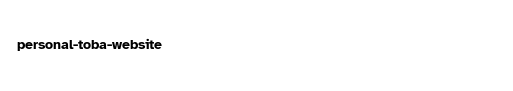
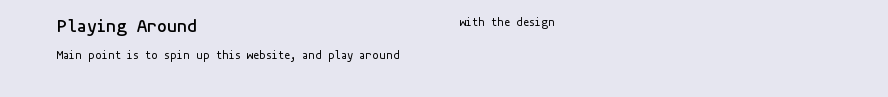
- personal-toba-website
+ Playing Around
+ Main point is to spin up this website, and play around with the design

